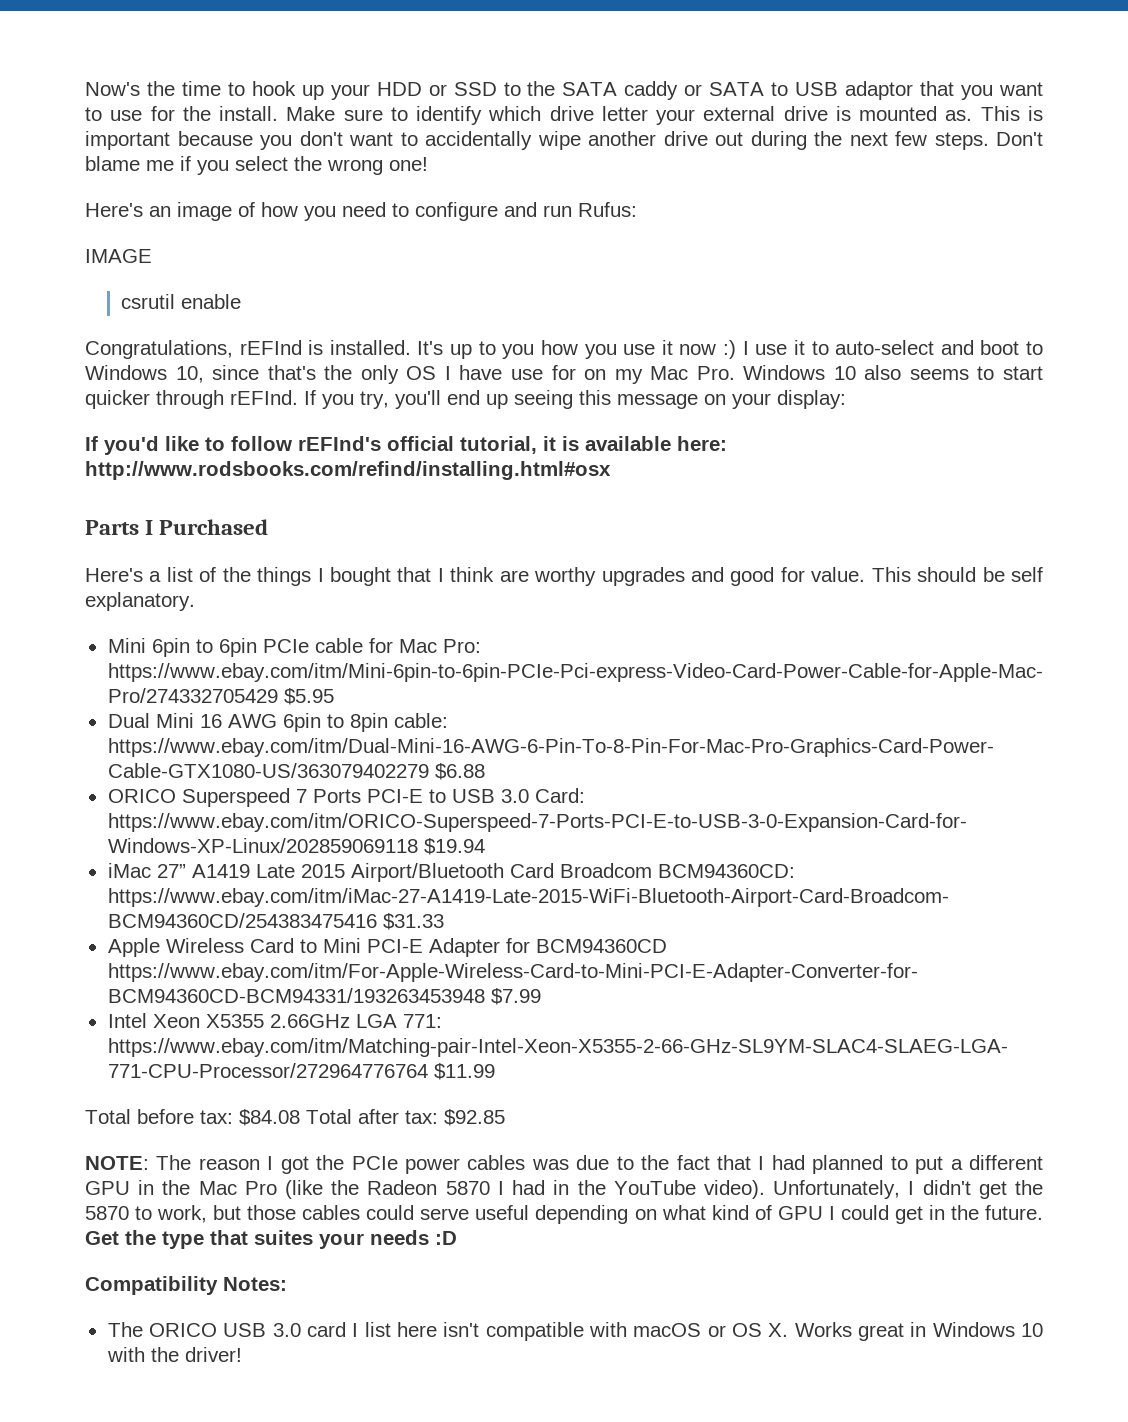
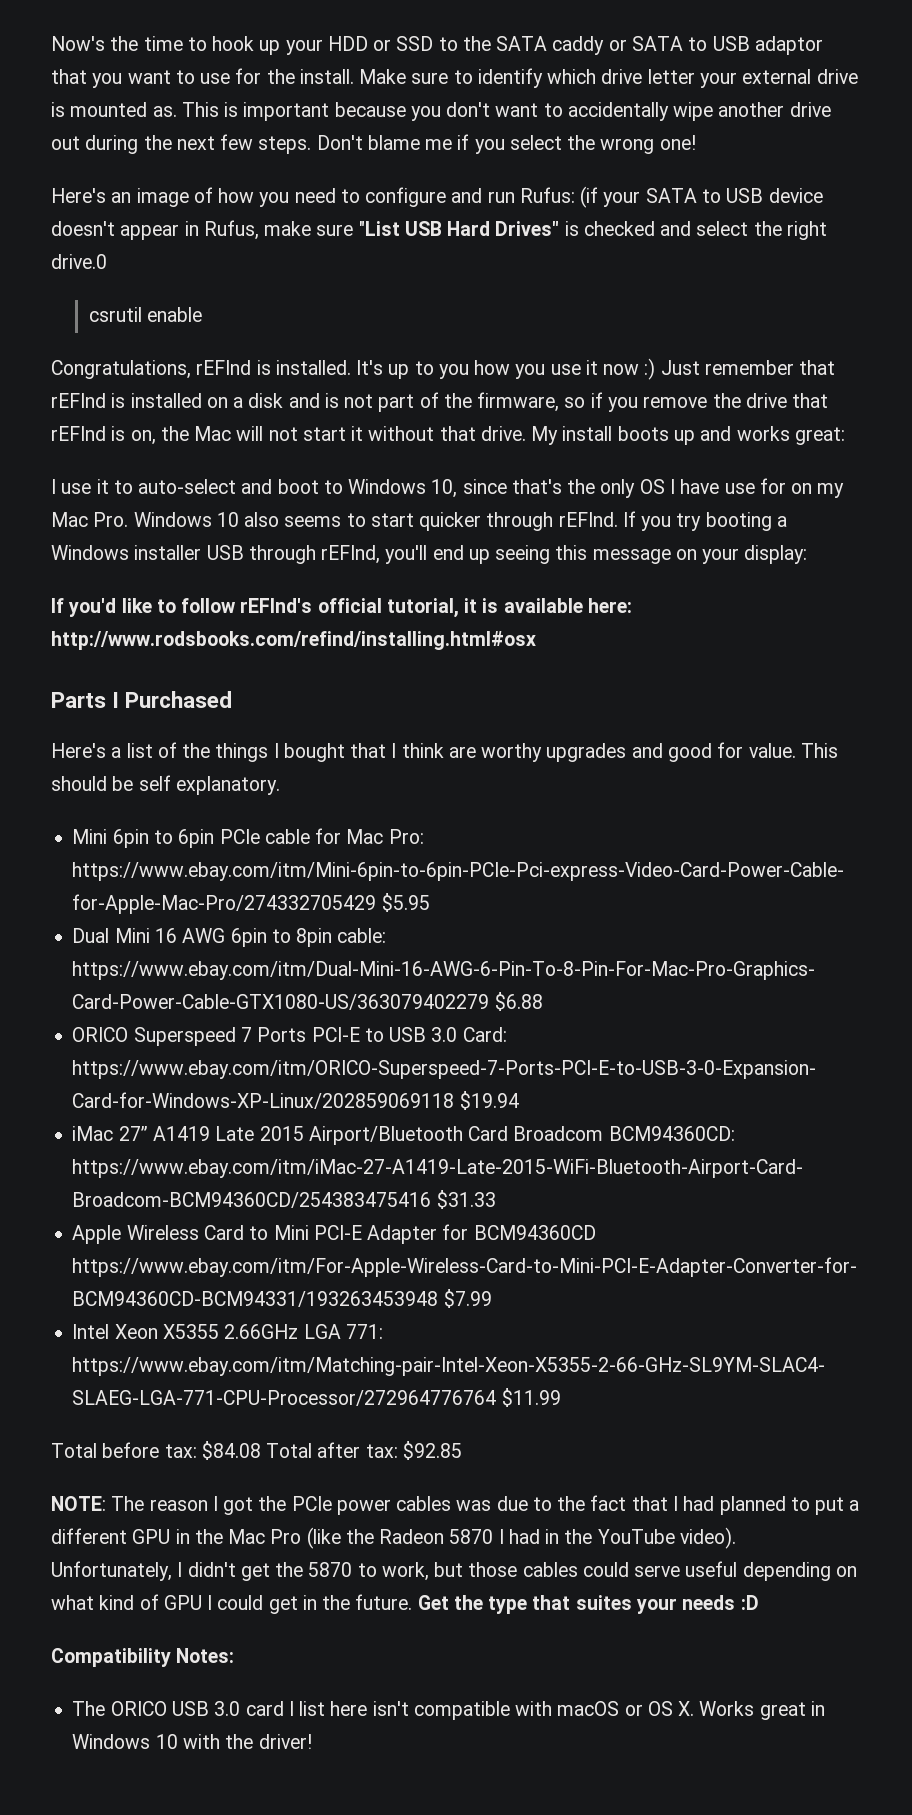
- Here's an image of how you need to configure and run Rufus:
- IMAGE
+ Here's an image of how you need to configure and run Rufus: (if your SATA to USB device doesn't appear in Rufus, make sure "List USB Hard Drives" is checked and select the right drive.0
- It's up to you how you use it now :) I use it to auto-select and boot to Windows 10, since that's the only OS I have use for on my Mac Pro. Windows 10 also seems to start quicker through rEFInd.
+ It's up to you how you use it now :) Just remember that rEFInd is installed on a disk and is not part of the firmware, so if you remove the drive that rEFInd is on, the Mac will not start it without that drive. My install boots up and works great:
+ I use it to auto-select and boot to Windows 10, since that's the only OS I have use for on my Mac Pro. Windows 10 also seems to start quicker through rEFInd.
- If you try, you'll end up seeing this message on your display:
+ If you try booting a Windows installer USB through rEFInd, you'll end up seeing this message on your display:

